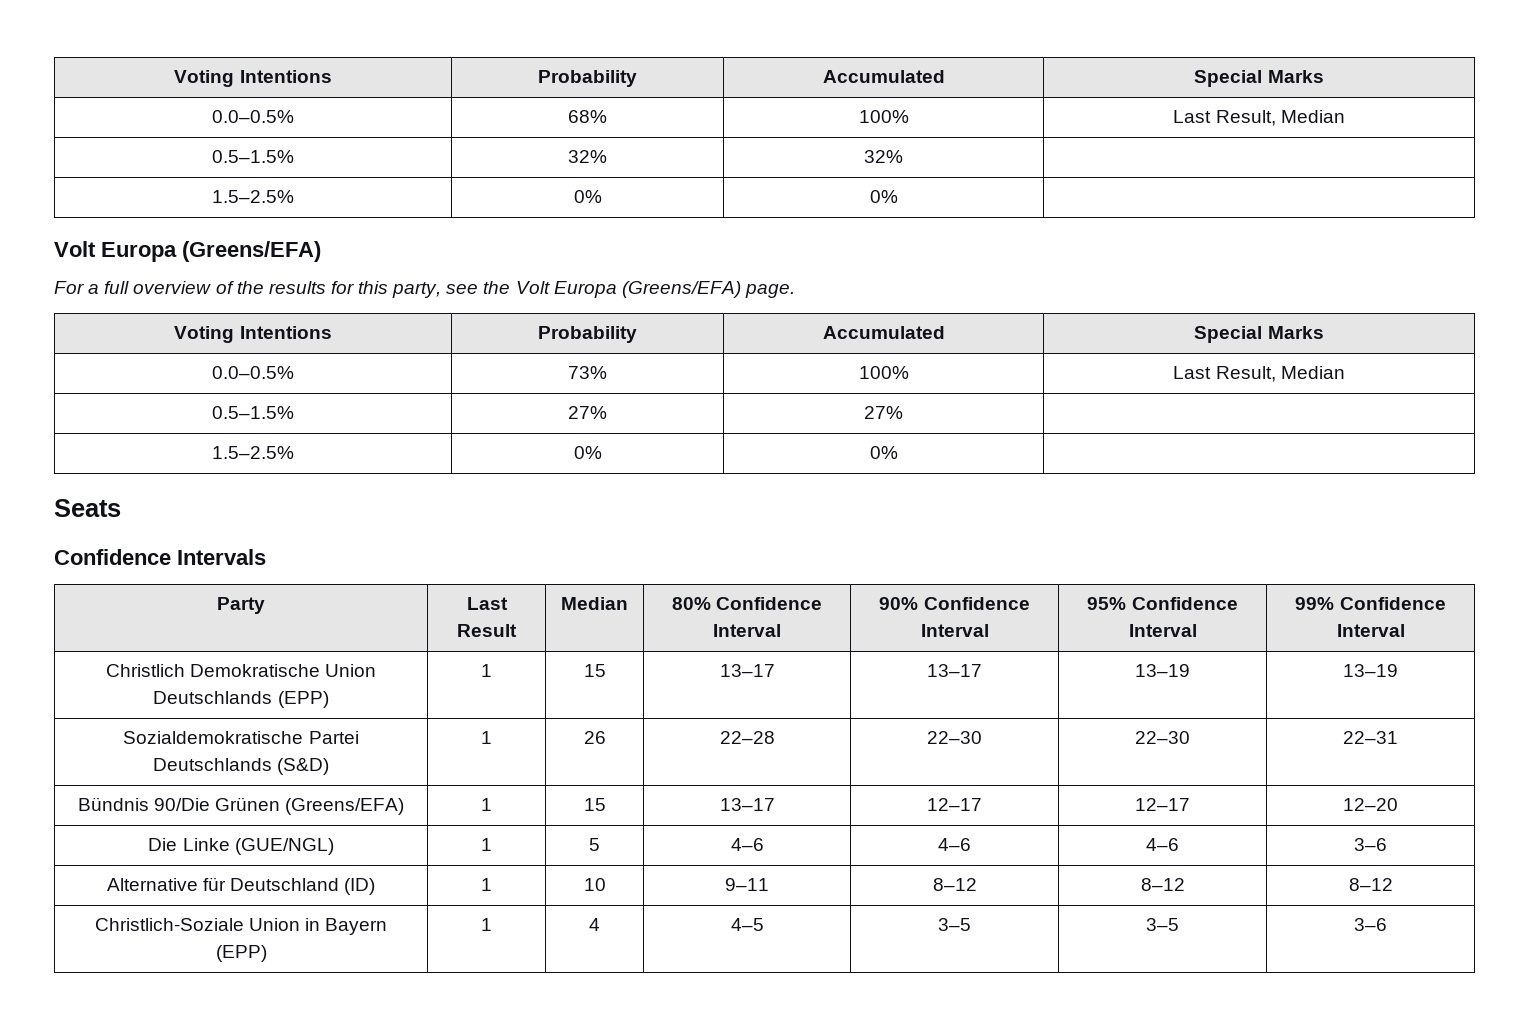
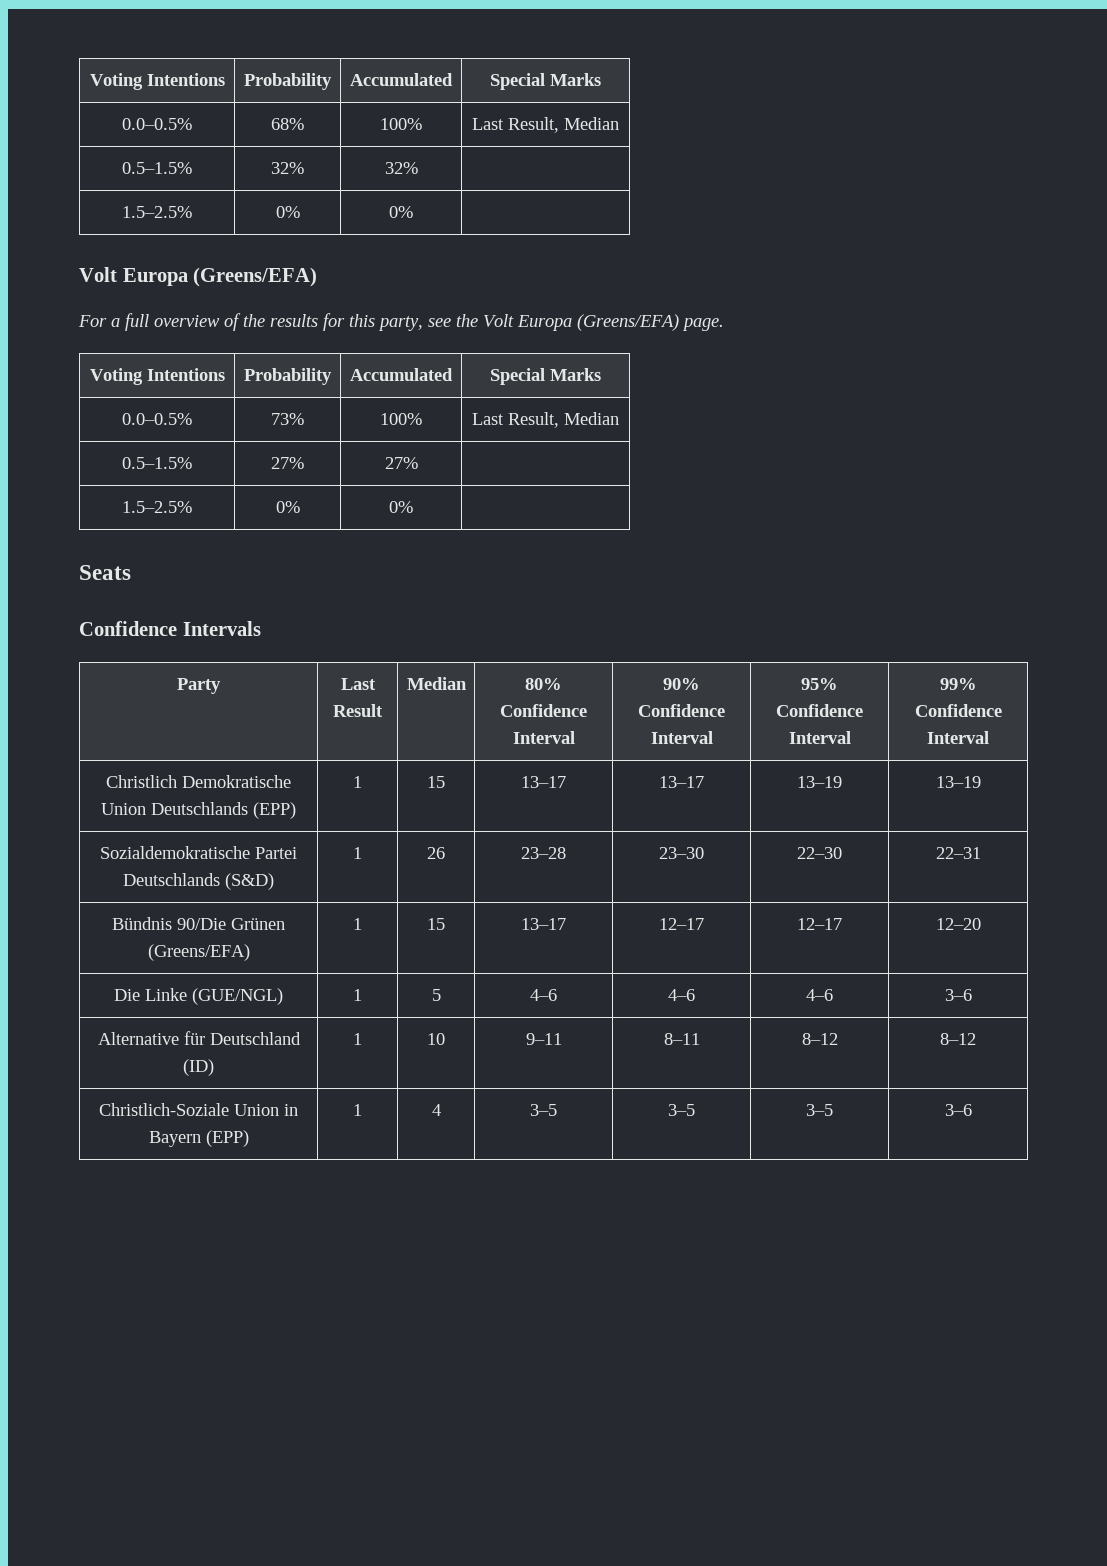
- Sozialdemokratische Partei Deutschlands (S&D) | 1 | 26 | 22–28 | 22–30 | 22–30 | 22–31
+ Sozialdemokratische Partei Deutschlands (S&D) | 1 | 26 | 23–28 | 23–30 | 22–30 | 22–31
- Alternative für Deutschland (ID) | 1 | 10 | 9–11 | 8–12 | 8–12 | 8–12
+ Alternative für Deutschland (ID) | 1 | 10 | 9–11 | 8–11 | 8–12 | 8–12
- Christlich-Soziale Union in Bayern (EPP) | 1 | 4 | 4–5 | 3–5 | 3–5 | 3–6
+ Christlich-Soziale Union in Bayern (EPP) | 1 | 4 | 3–5 | 3–5 | 3–5 | 3–6

